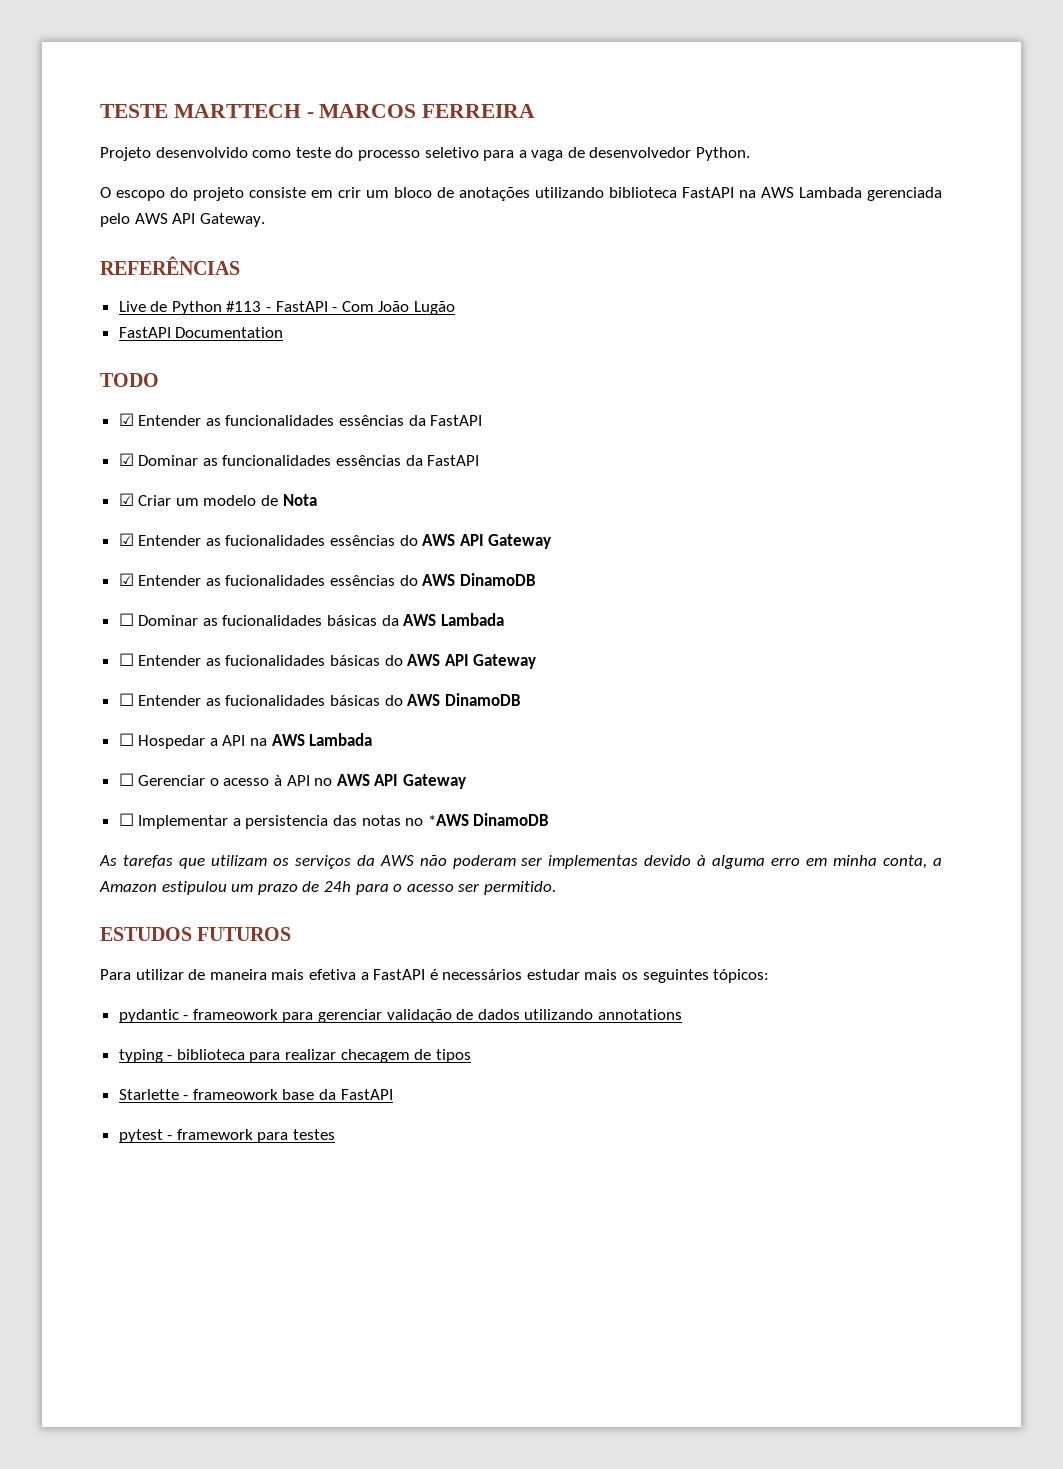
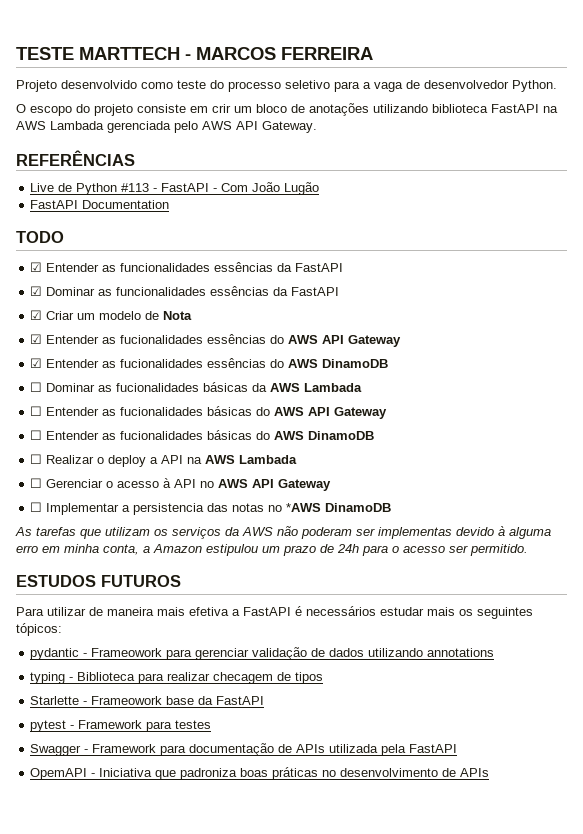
- ☐ Hospedar a API na AWS Lambada
+ ☐ Realizar o deploy a API na AWS Lambada
- pydantic - frameowork para gerenciar validação de dados utilizando annotations
+ pydantic - Frameowork para gerenciar validação de dados utilizando annotations
- typing - biblioteca para realizar checagem de tipos
+ typing - Biblioteca para realizar checagem de tipos
- Starlette - frameowork base da FastAPI
+ Starlette - Frameowork base da FastAPI
- pytest - framework para testes
+ pytest - Framework para testes
+ Swagger - Framework para documentação de APIs utilizada pela FastAPI
+ OpemAPI - Iniciativa que padroniza boas práticas no desenvolvimento de APIs

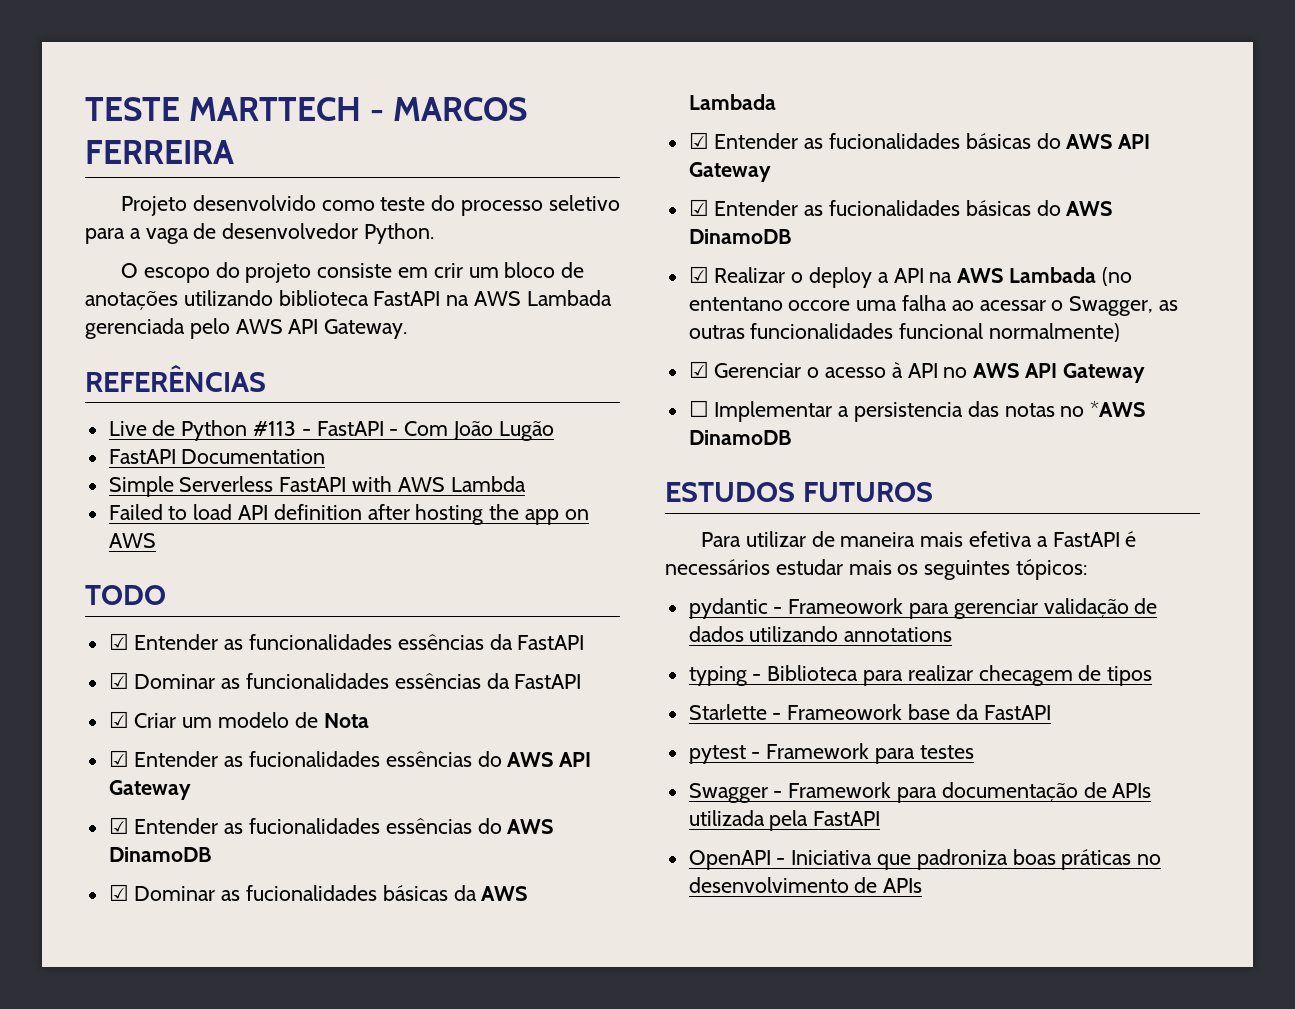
+ Simple Serverless FastAPI with AWS Lambda
+ Failed to load API definition after hosting the app on AWS
- ☐ Dominar as fucionalidades básicas da AWS Lambada
+ ☑ Dominar as fucionalidades básicas da AWS Lambada
- ☐ Entender as fucionalidades básicas do AWS API Gateway
+ ☑ Entender as fucionalidades básicas do AWS API Gateway
- ☐ Entender as fucionalidades básicas do AWS DinamoDB
+ ☑ Entender as fucionalidades básicas do AWS DinamoDB
- ☐ Realizar o deploy a API na AWS Lambada
- ☐ Gerenciar o acesso à API no AWS API Gateway
+ ☑ Realizar o deploy a API na AWS Lambada (no ententano occore uma falha ao acessar o Swagger, as outras funcionalidades funcional normalmente)
+ ☑ Gerenciar o acesso à API no AWS API Gateway
- As tarefas que utilizam os serviços da AWS não poderam ser implementas devido à alguma erro em minha conta, a Amazon estipulou um prazo de 24h para o acesso ser permitido.
- OpemAPI - Iniciativa que padroniza boas práticas no desenvolvimento de APIs
+ OpenAPI - Iniciativa que padroniza boas práticas no desenvolvimento de APIs

